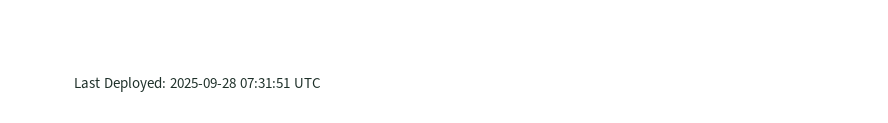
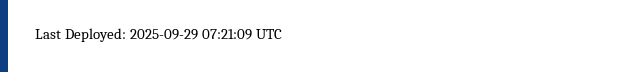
- Last Deployed: 2025-09-28 07:31:51 UTC
+ Last Deployed: 2025-09-29 07:21:09 UTC

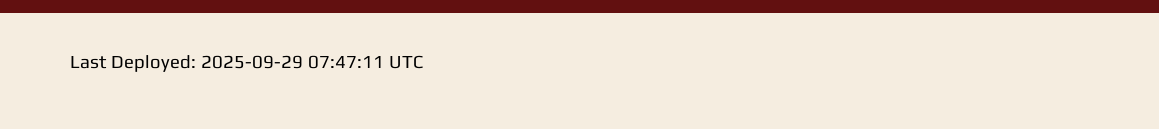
- Last Deployed: 2025-09-29 07:21:09 UTC
+ Last Deployed: 2025-09-29 07:47:11 UTC

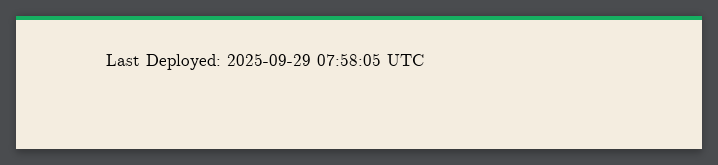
- Last Deployed: 2025-09-29 07:47:11 UTC
+ Last Deployed: 2025-09-29 07:58:05 UTC

